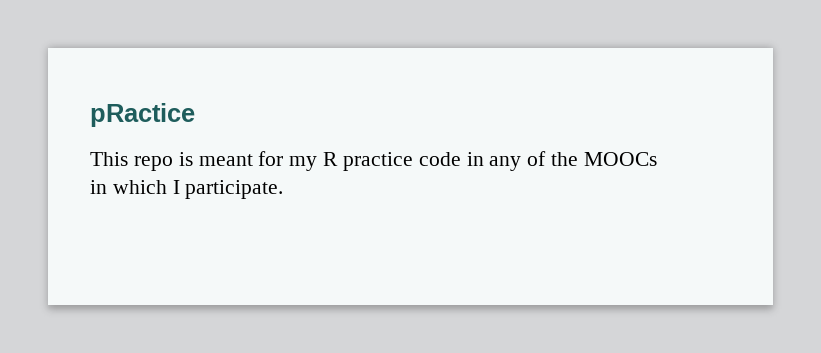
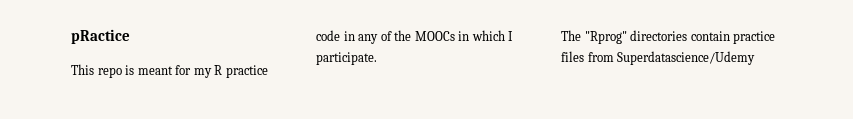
+ The "Rprog" directories contain practice files from Superdatascience/Udemy

